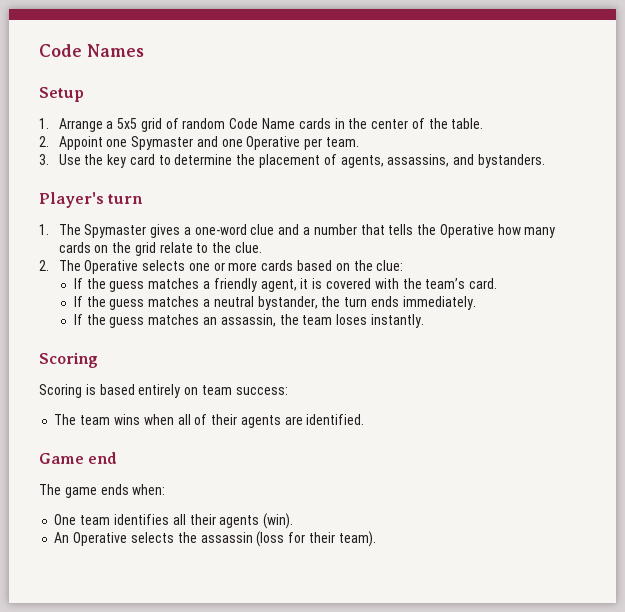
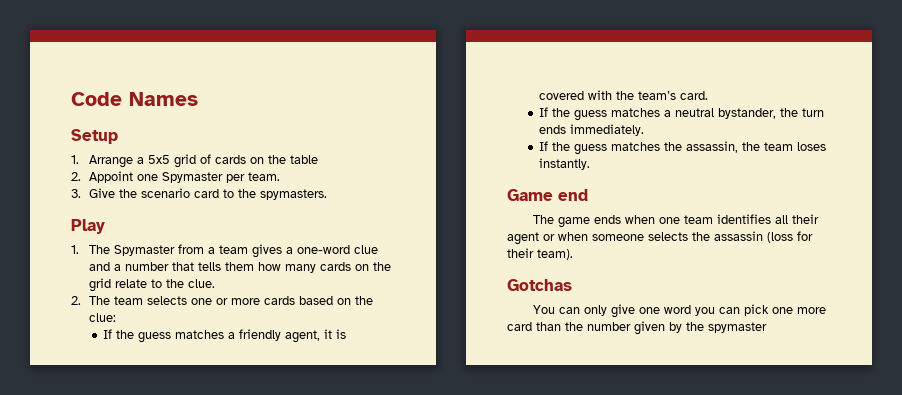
- 1. Arrange a 5x5 grid of random Code Name cards in the center of the table.
+ 1. Arrange a 5x5 grid of cards on the table
- 2. Appoint one Spymaster and one Operative per team.
+ 2. Appoint one Spymaster per team.
- 3. Use the key card to determine the placement of agents, assassins, and bystanders.
- Player's turn
+ 3. Give the scenario card to the spymasters.
+ Play
- 1. The Spymaster gives a one-word clue and a number that tells the Operative how many cards on the grid relate to the clue.
+ 1. The Spymaster from a team gives a one-word clue and a number that tells them how many cards on the grid relate to the clue.
- 2. The Operative selects one or more cards based on the clue:
+ 2. The team selects one or more cards based on the clue:
- If the guess matches an assassin, the team loses instantly.
- Scoring
- Scoring is based entirely on team success:
- The team wins when all of their agents are identified.
+ If the guess matches the assassin, the team loses instantly.
- The game ends when:
- One team identifies all their agents (win).
- An Operative selects the assassin (loss for their team).
+ The game ends when one team identifies all their agent or when someone selects the assassin (loss for their team).
+ Gotchas
+ You can only give one word you can pick one more card than the number given by the spymaster

